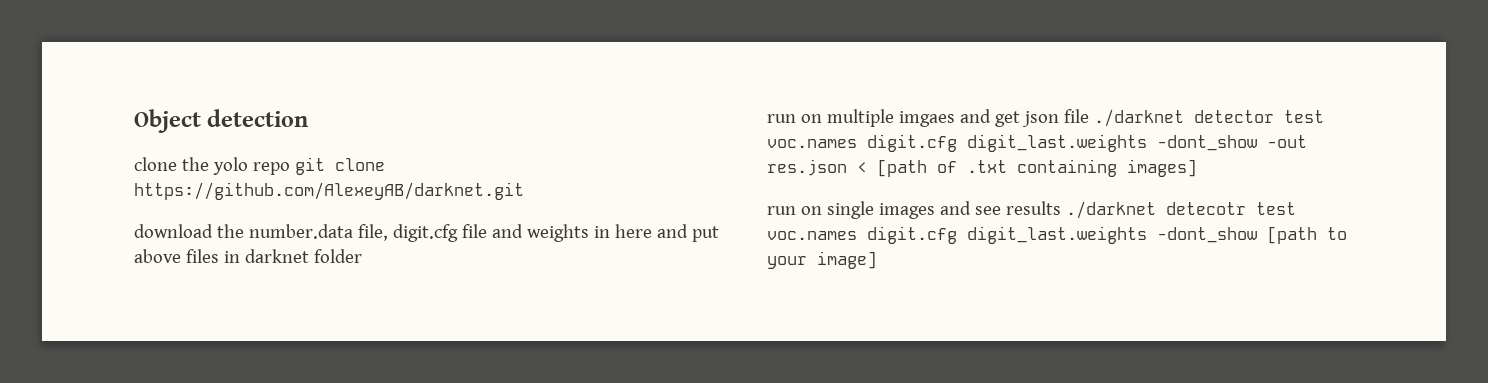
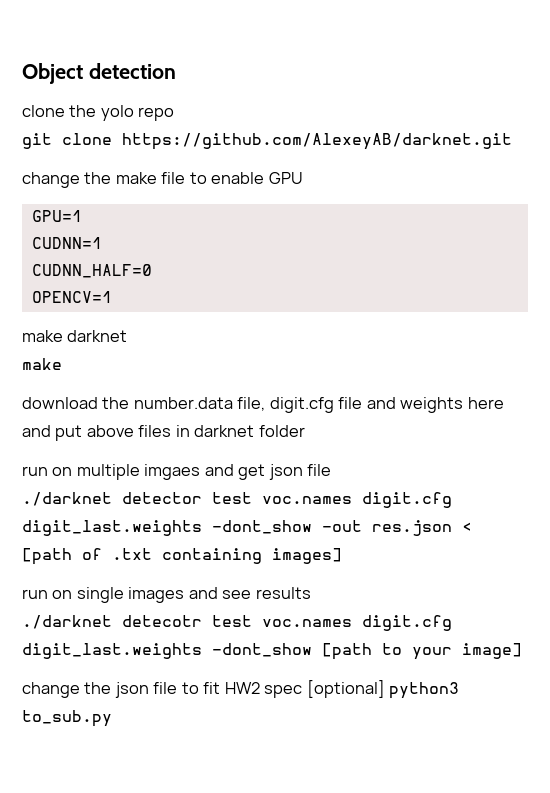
- clone the yolo repo git clone https://github.com/AlexeyAB/darknet.git
+ clone the yolo repo
+ git clone https://github.com/AlexeyAB/darknet.git
+ change the make file to enable GPU
+ GPU=1
+ CUDNN=1
+ CUDNN_HALF=0
+ OPENCV=1
+ make darknet
+ make
- download the number.data file, digit.cfg file and weights in here and put above files in darknet folder
+ download the number.data file, digit.cfg file and weights here and put above files in darknet folder
- run on multiple imgaes and get json file ./darknet detector test voc.names digit.cfg digit_last.weights -dont_show -out res.json < [path of .txt containing images]
+ run on multiple imgaes and get json file
+ ./darknet detector test voc.names digit.cfg digit_last.weights -dont_show -out res.json < [path of .txt containing images]
- run on single images and see results ./darknet detecotr test voc.names digit.cfg digit_last.weights -dont_show [path to your image]
+ run on single images and see results
+ ./darknet detecotr test voc.names digit.cfg digit_last.weights -dont_show [path to your image]
+ change the json file to fit HW2 spec [optional] python3 to_sub.py

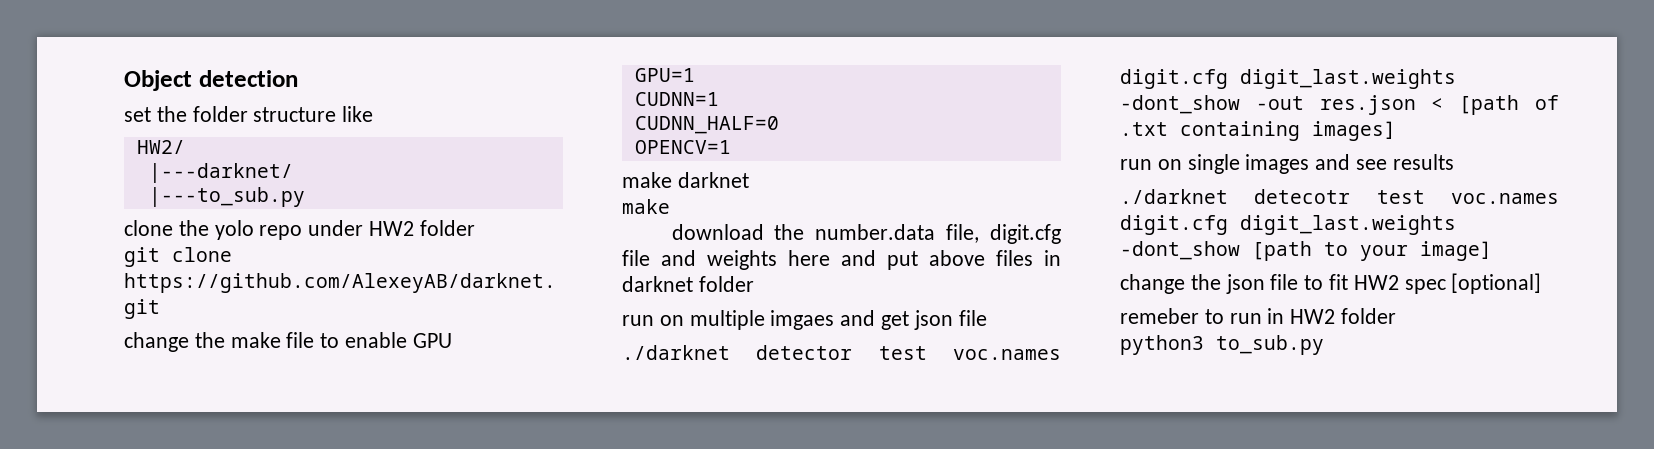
+ set the folder structure like
+ HW2/
+ |---darknet/
+ |---to_sub.py
- clone the yolo repo
+ clone the yolo repo under HW2 folder
- change the json file to fit HW2 spec [optional] python3 to_sub.py
+ change the json file to fit HW2 spec [optional]
+ remeber to run in HW2 folder
+ python3 to_sub.py

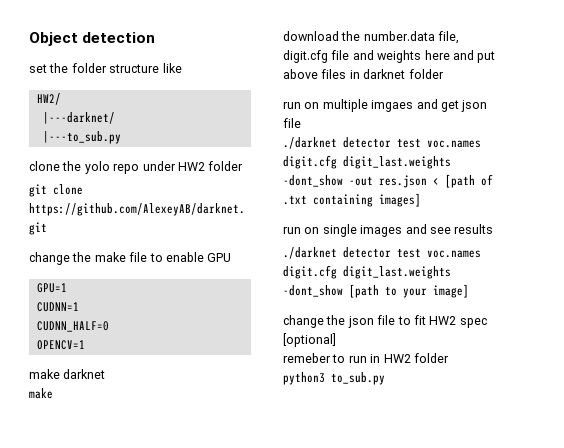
- ./darknet detecotr test voc.names digit.cfg digit_last.weights -dont_show [path to your image]
+ ./darknet detector test voc.names digit.cfg digit_last.weights -dont_show [path to your image]

